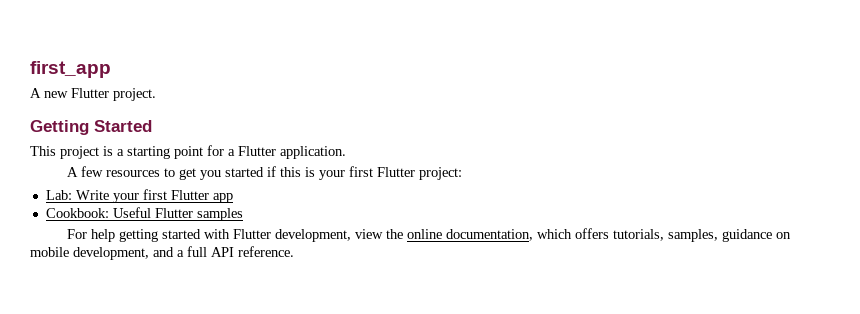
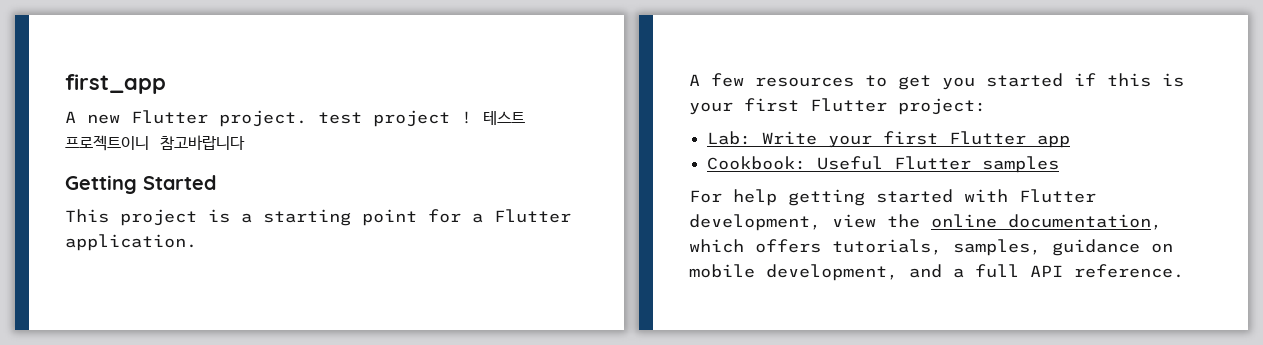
- A new Flutter project.
+ A new Flutter project. test project ! 테스트 프로젝트이니 참고바랍니다

